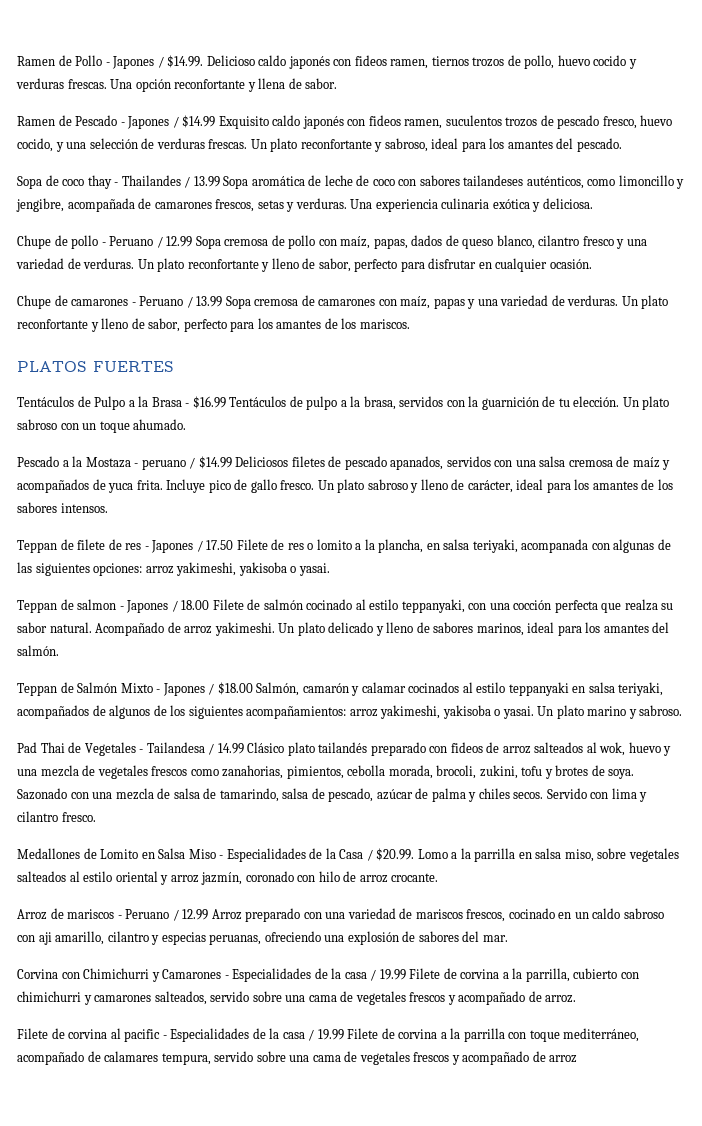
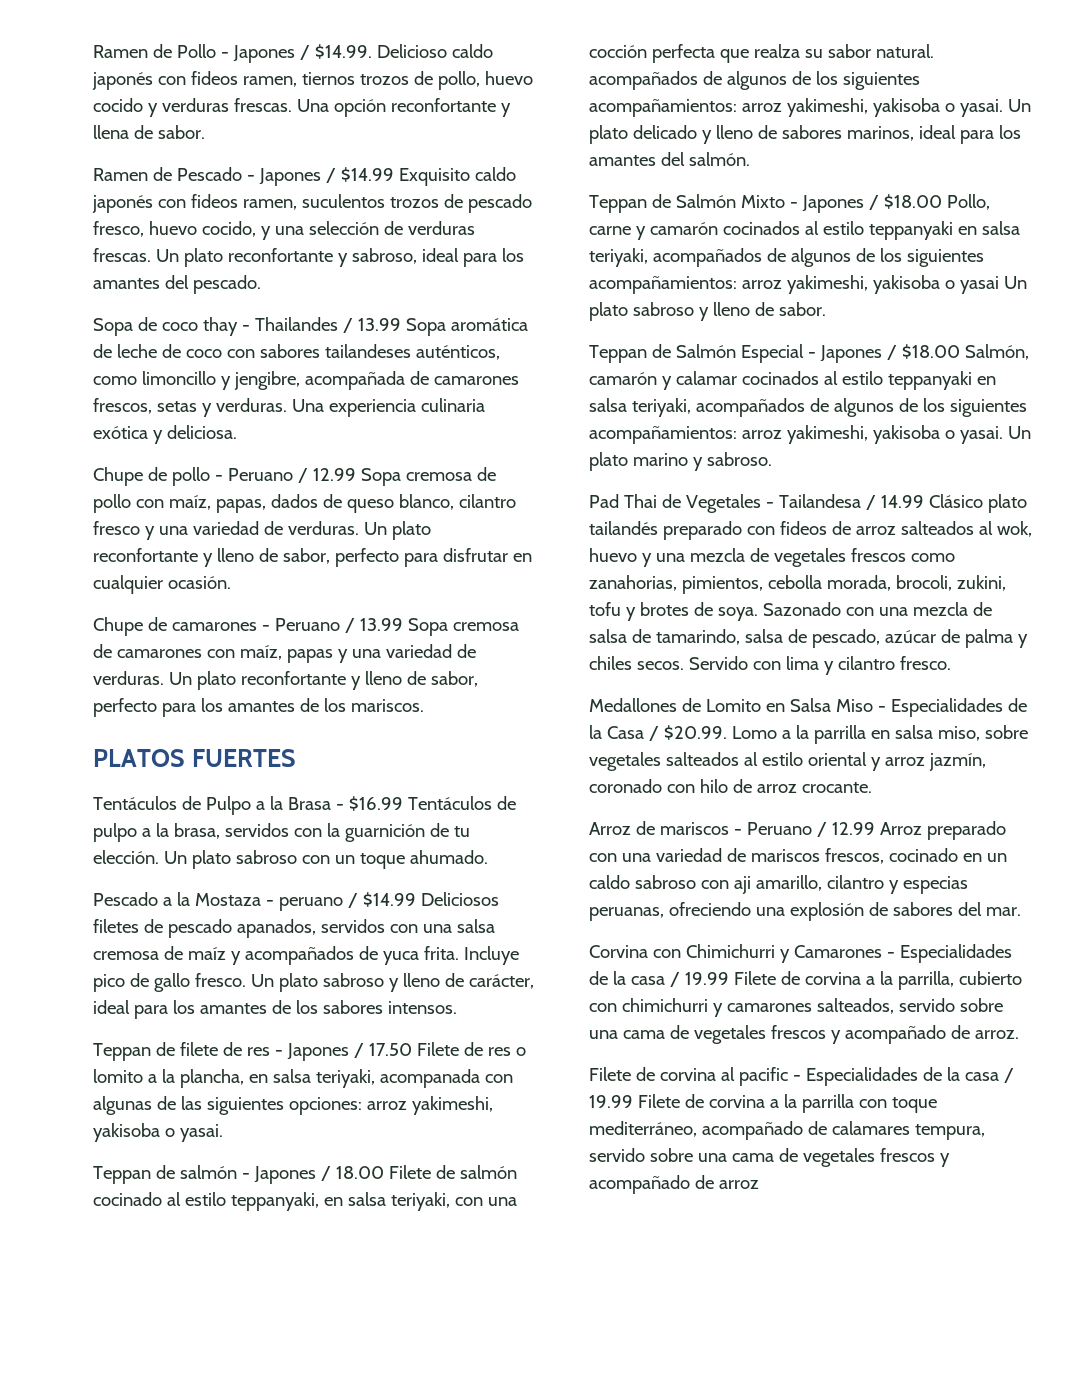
- Teppan de salmon - Japones / 18.00 Filete de salmón cocinado al estilo teppanyaki, con una cocción perfecta que realza su sabor natural. Acompañado de arroz yakimeshi.
+ Teppan de salmón - Japones / 18.00 Filete de salmón cocinado al estilo teppanyaki, en salsa teriyaki, con una cocción perfecta que realza su sabor natural. acompañados de algunos de los siguientes acompañamientos: arroz yakimeshi, yakisoba o yasai.
- Teppan de Salmón Mixto - Japones / $18.00 Salmón, camarón y calamar cocinados al estilo teppanyaki en salsa teriyaki, acompañados de algunos de los siguientes acompañamientos: arroz yakimeshi, yakisoba o yasai.
+ Teppan de Salmón Mixto - Japones / $18.00 Pollo, carne y camarón cocinados al estilo teppanyaki en salsa teriyaki, acompañados de algunos de los siguientes acompañamientos: arroz yakimeshi, yakisoba o yasai Un plato sabroso y lleno de sabor.
+ Teppan de Salmón Especial - Japones / $18.00 Salmón, camarón y calamar cocinados al estilo teppanyaki en salsa teriyaki, acompañados de algunos de los siguientes acompañamientos: arroz yakimeshi, yakisoba o yasai.

